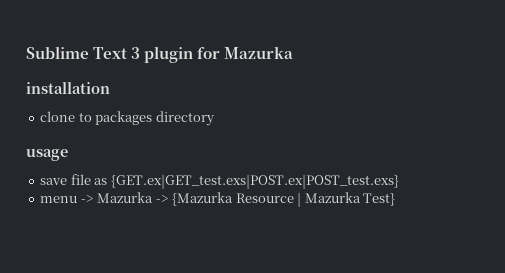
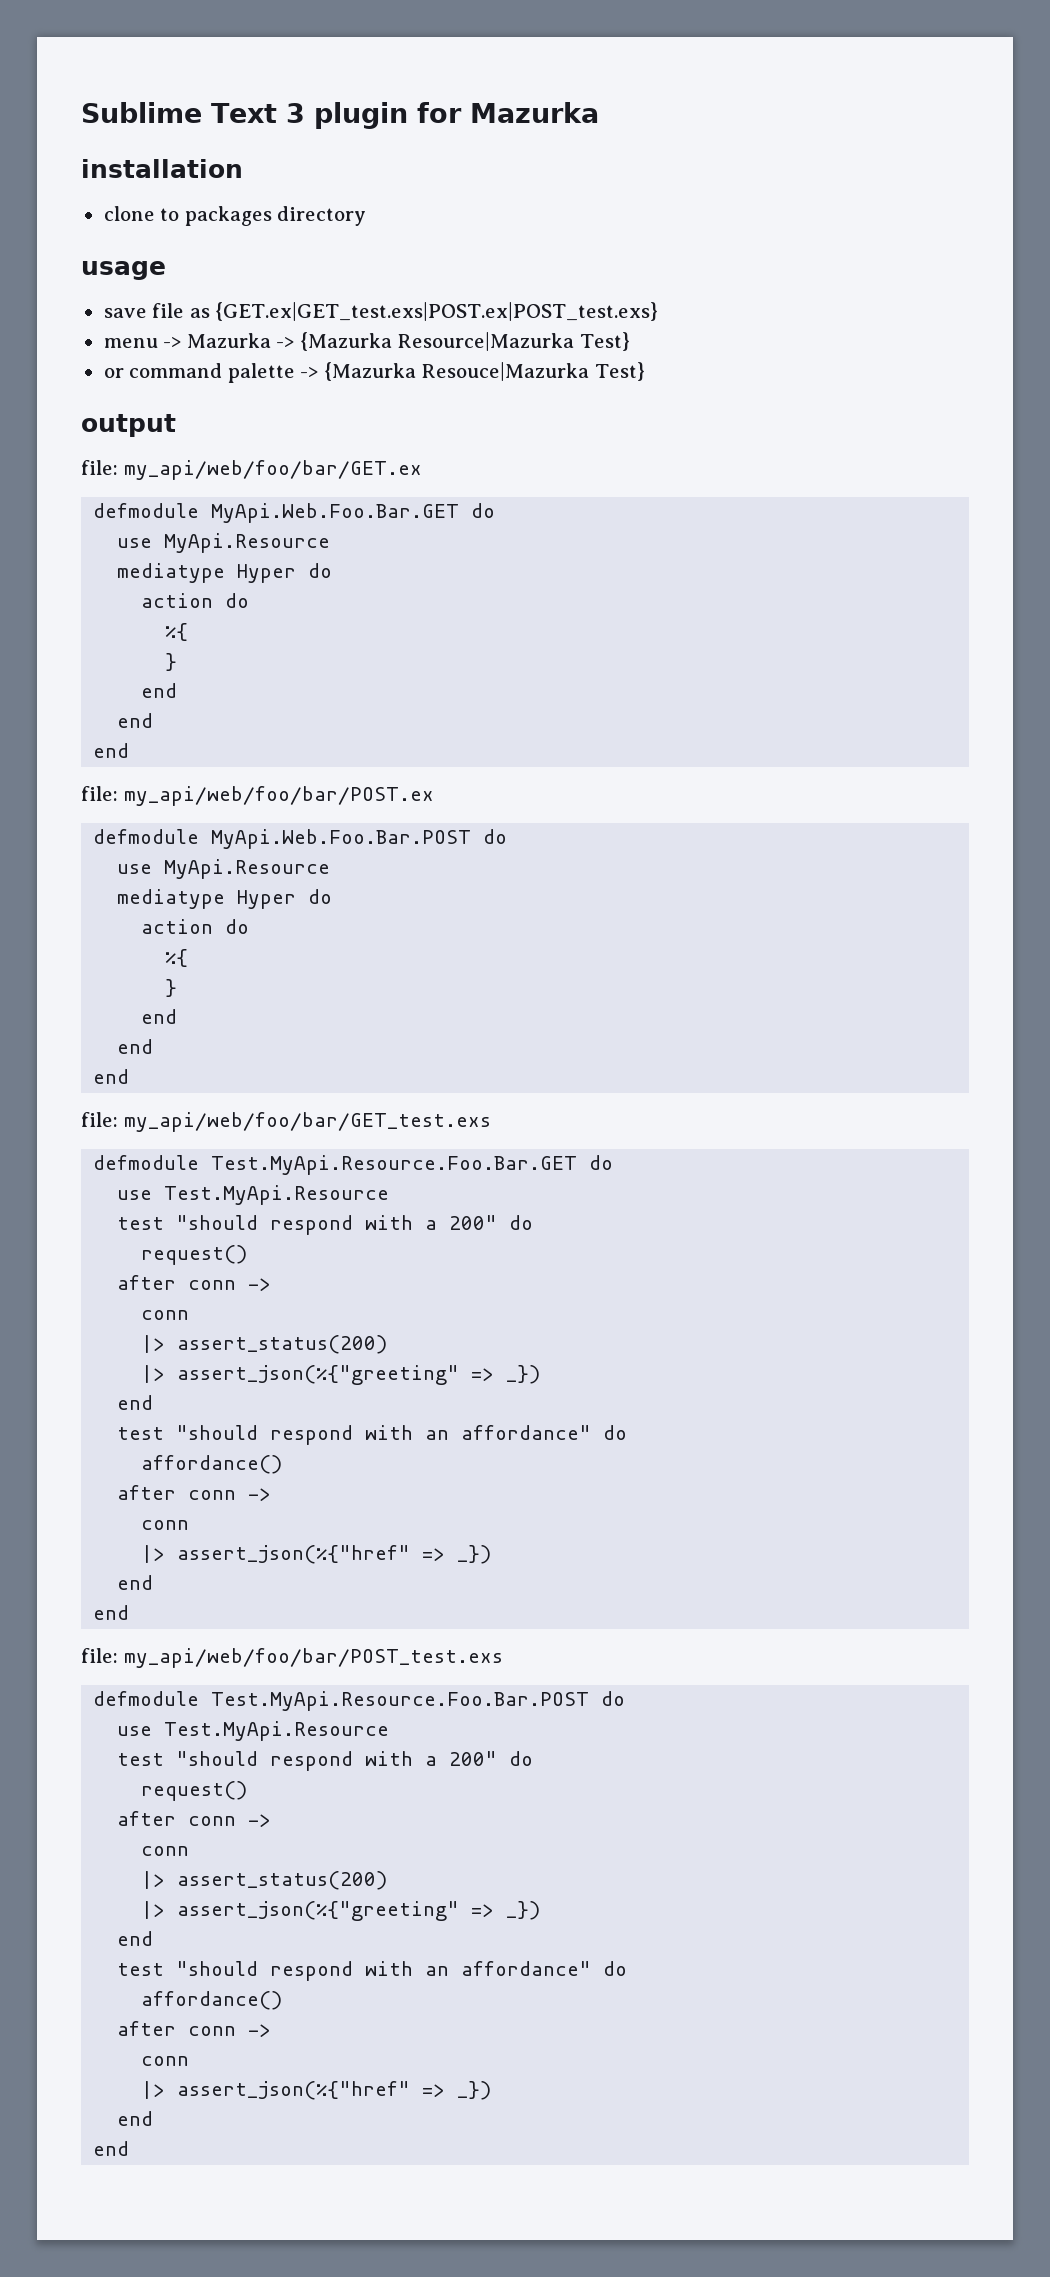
- menu -> Mazurka -> {Mazurka Resource | Mazurka Test}
+ menu -> Mazurka -> {Mazurka Resource|Mazurka Test}
+ or command palette -> {Mazurka Resouce|Mazurka Test}
+ output
+ file: my_api/web/foo/bar/GET.ex
+ defmodule MyApi.Web.Foo.Bar.GET do
+ use MyApi.Resource
+ mediatype Hyper do
+ action do
+ %{
+ }
+ end
+ end
+ end
+ file: my_api/web/foo/bar/POST.ex
+ defmodule MyApi.Web.Foo.Bar.POST do
+ use MyApi.Resource
+ mediatype Hyper do
+ action do
+ %{
+ }
+ end
+ end
+ end
+ file: my_api/web/foo/bar/GET_test.exs
+ defmodule Test.MyApi.Resource.Foo.Bar.GET do
+ use Test.MyApi.Resource
+ test "should respond with a 200" do
+ request()
+ after conn ->
+ conn
+ |> assert_status(200)
+ |> assert_json(%{"greeting" => _})
+ end
+ test "should respond with an affordance" do
+ affordance()
+ after conn ->
+ conn
+ |> assert_json(%{"href" => _})
+ end
+ end
+ file: my_api/web/foo/bar/POST_test.exs
+ defmodule Test.MyApi.Resource.Foo.Bar.POST do
+ use Test.MyApi.Resource
+ test "should respond with a 200" do
+ request()
+ after conn ->
+ conn
+ |> assert_status(200)
+ |> assert_json(%{"greeting" => _})
+ end
+ test "should respond with an affordance" do
+ affordance()
+ after conn ->
+ conn
+ |> assert_json(%{"href" => _})
+ end
+ end

